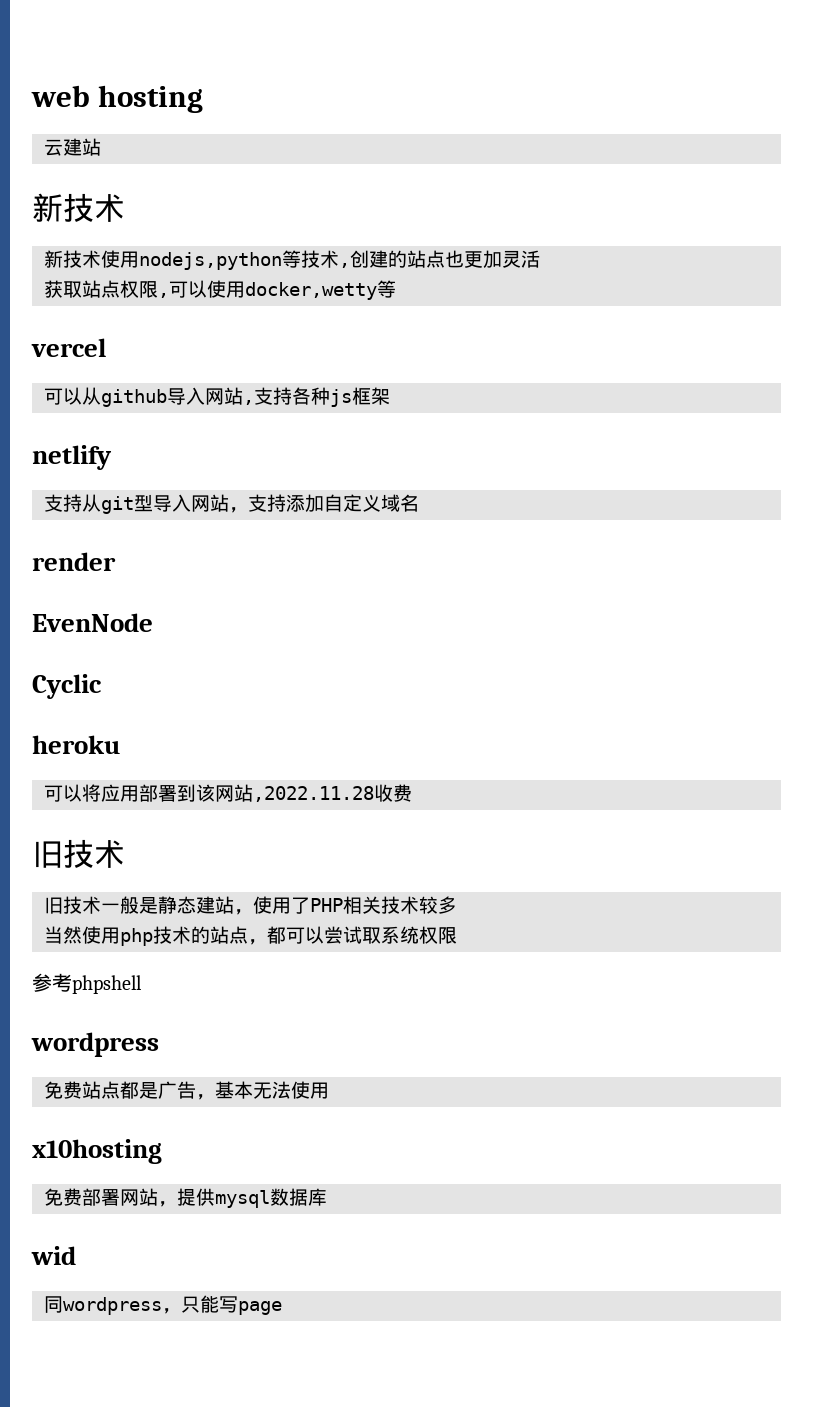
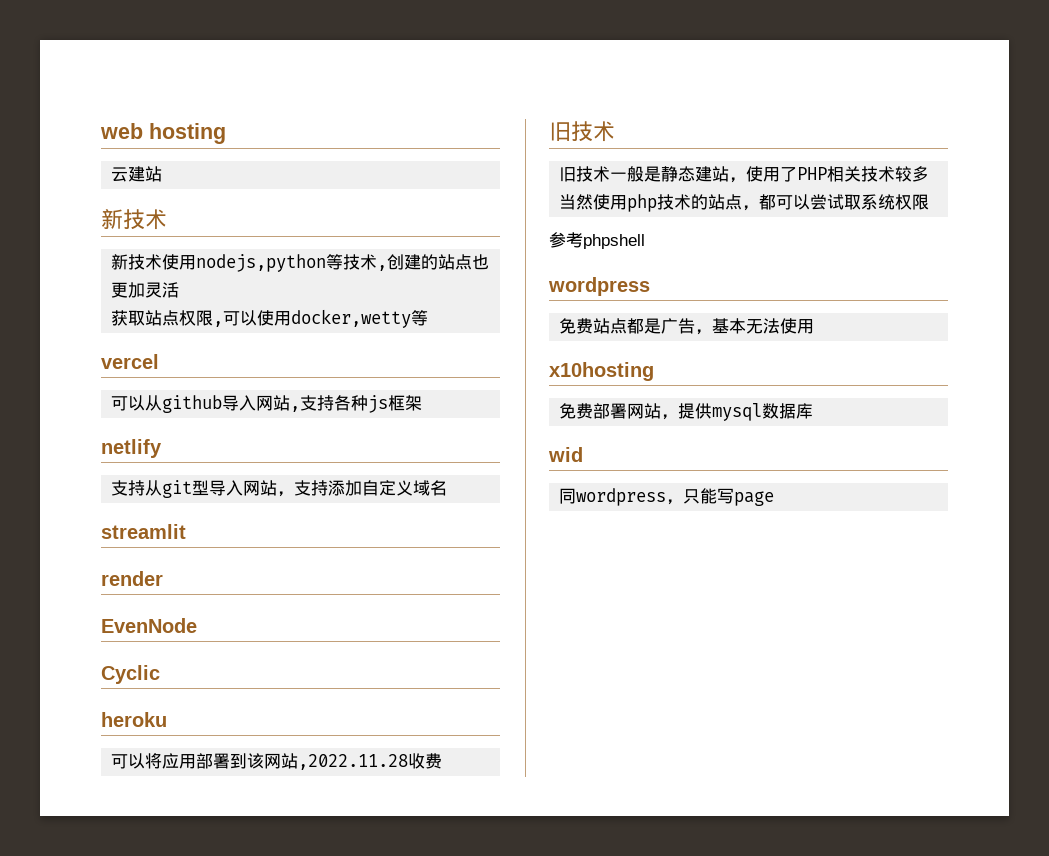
+ streamlit

